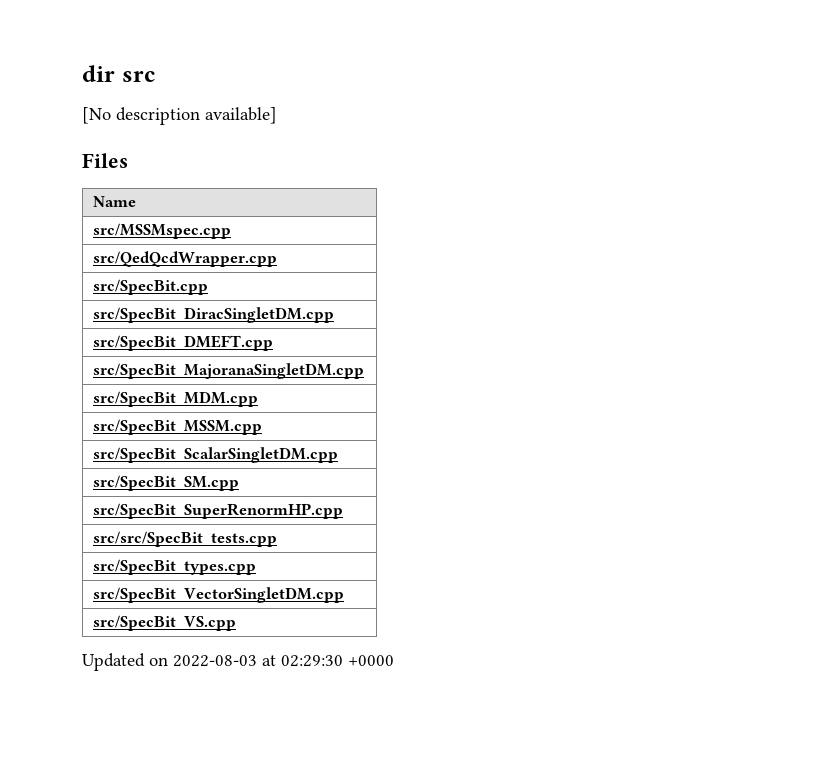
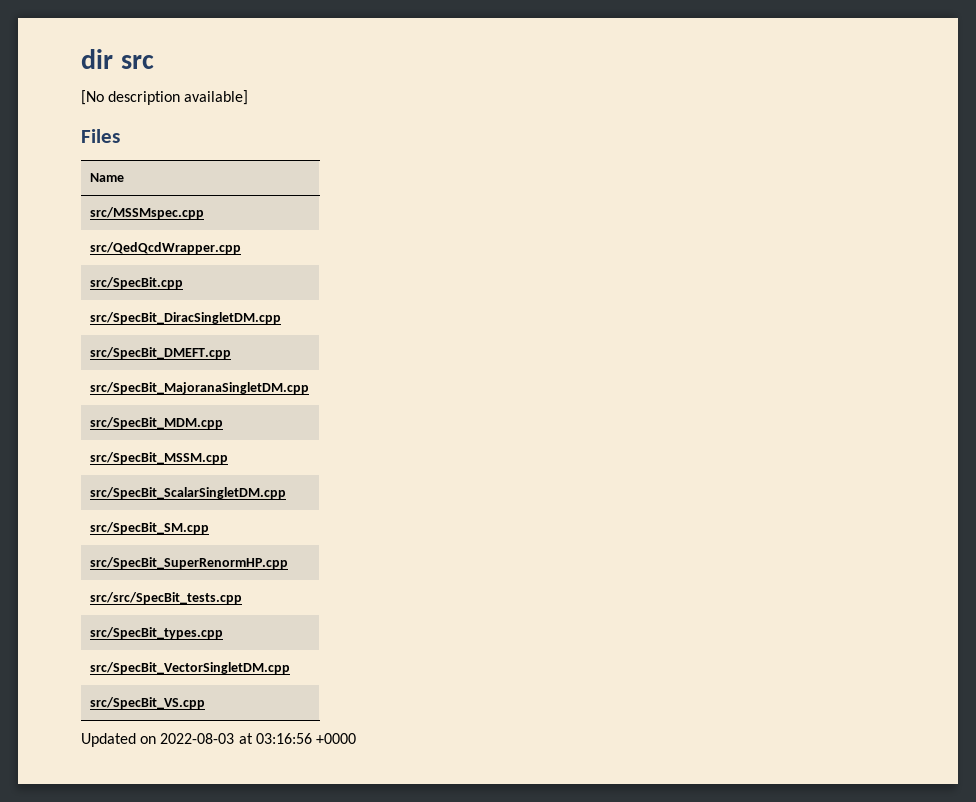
- Updated on 2022-08-03 at 02:29:30 +0000
+ Updated on 2022-08-03 at 03:16:56 +0000

